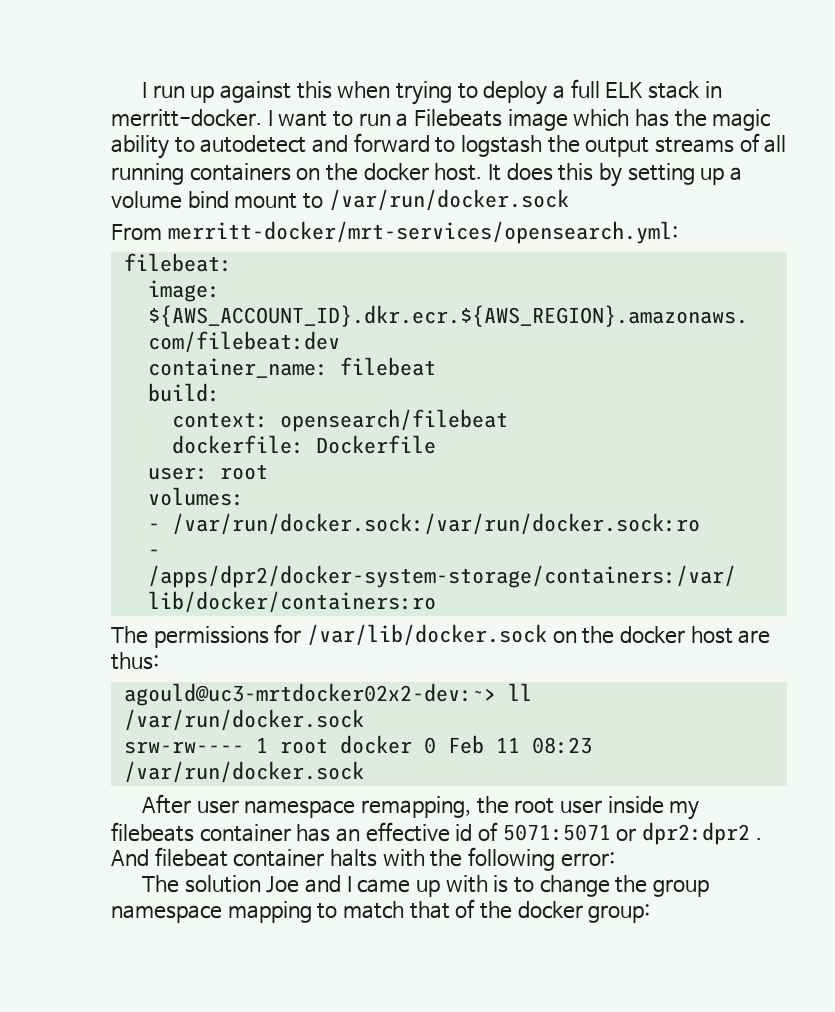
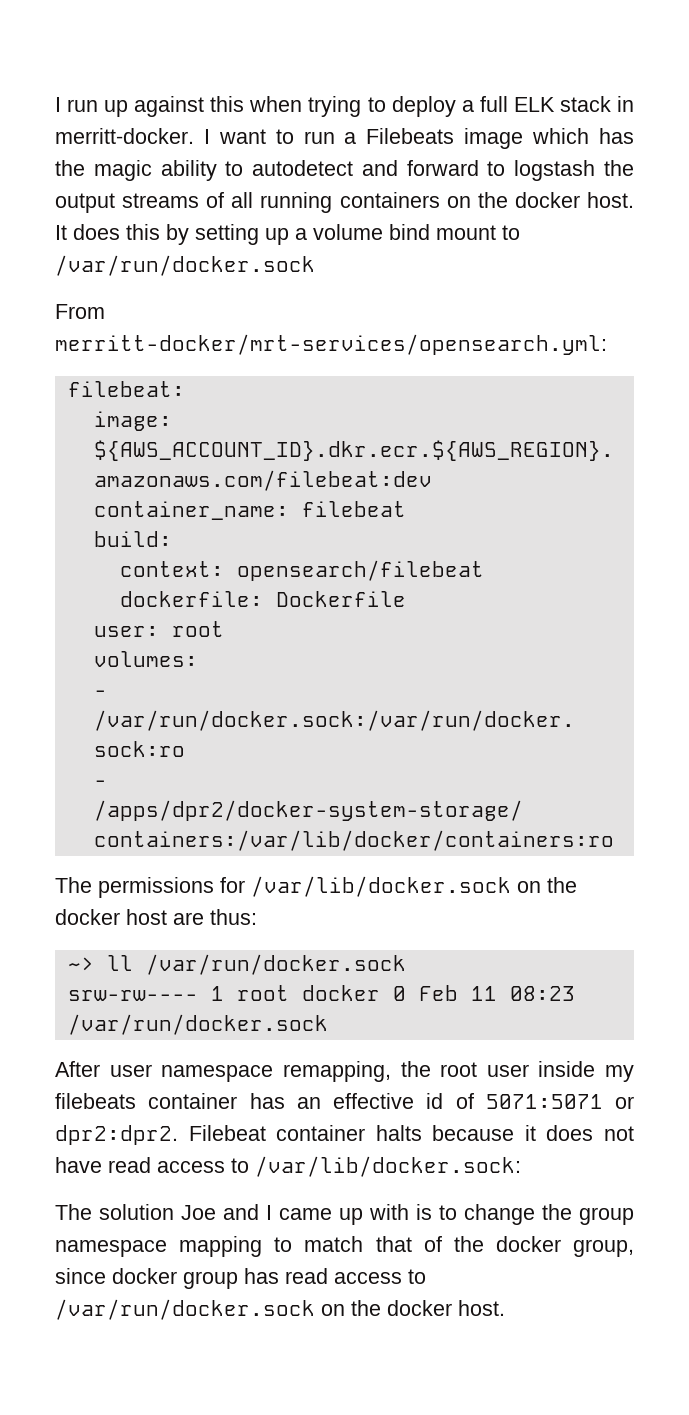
- agould@uc3-mrtdocker02x2-dev:~> ll /var/run/docker.sock
+ ~> ll /var/run/docker.sock
- After user namespace remapping, the root user inside my filebeats container has an effective id of 5071:5071 or dpr2:dpr2 . And filebeat container halts with the following error:
+ After user namespace remapping, the root user inside my filebeats container has an effective id of 5071:5071 or dpr2:dpr2. Filebeat container halts because it does not have read access to /var/lib/docker.sock:
- The solution Joe and I came up with is to change the group namespace mapping to match that of the docker group:
+ The solution Joe and I came up with is to change the group namespace mapping to match that of the docker group, since docker group has read access to /var/run/docker.sock on the docker host.

